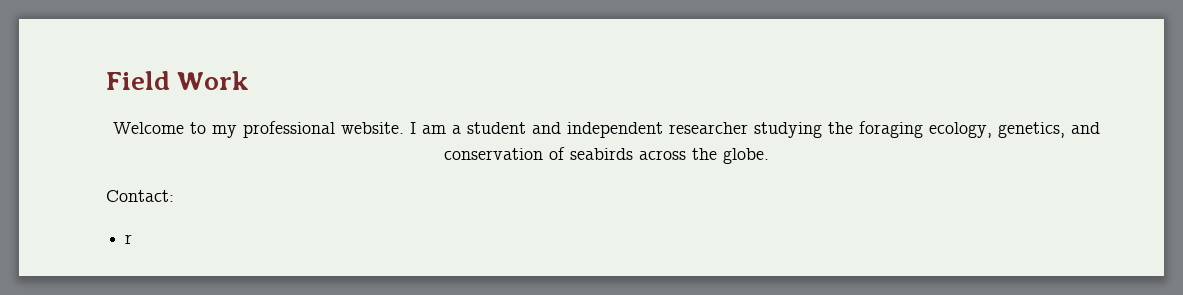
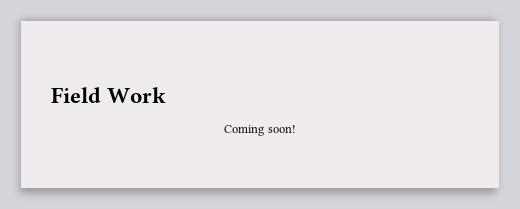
- Welcome to my professional website. I am a student and independent researcher studying the foraging ecology, genetics, and conservation of seabirds across the globe.
- Contact:
- r
+ Coming soon!

